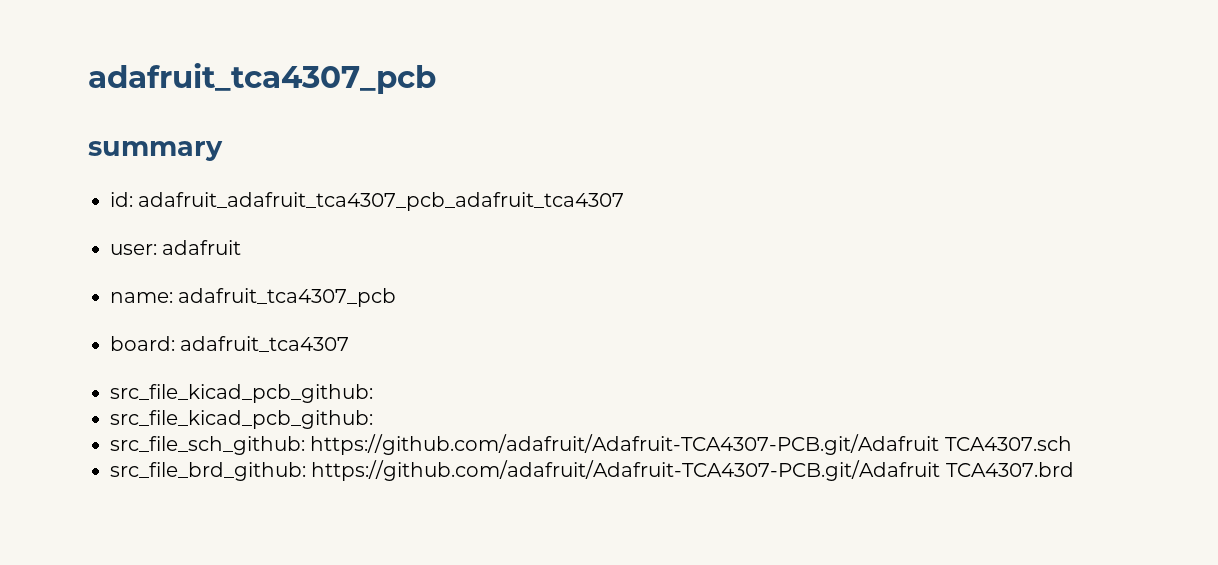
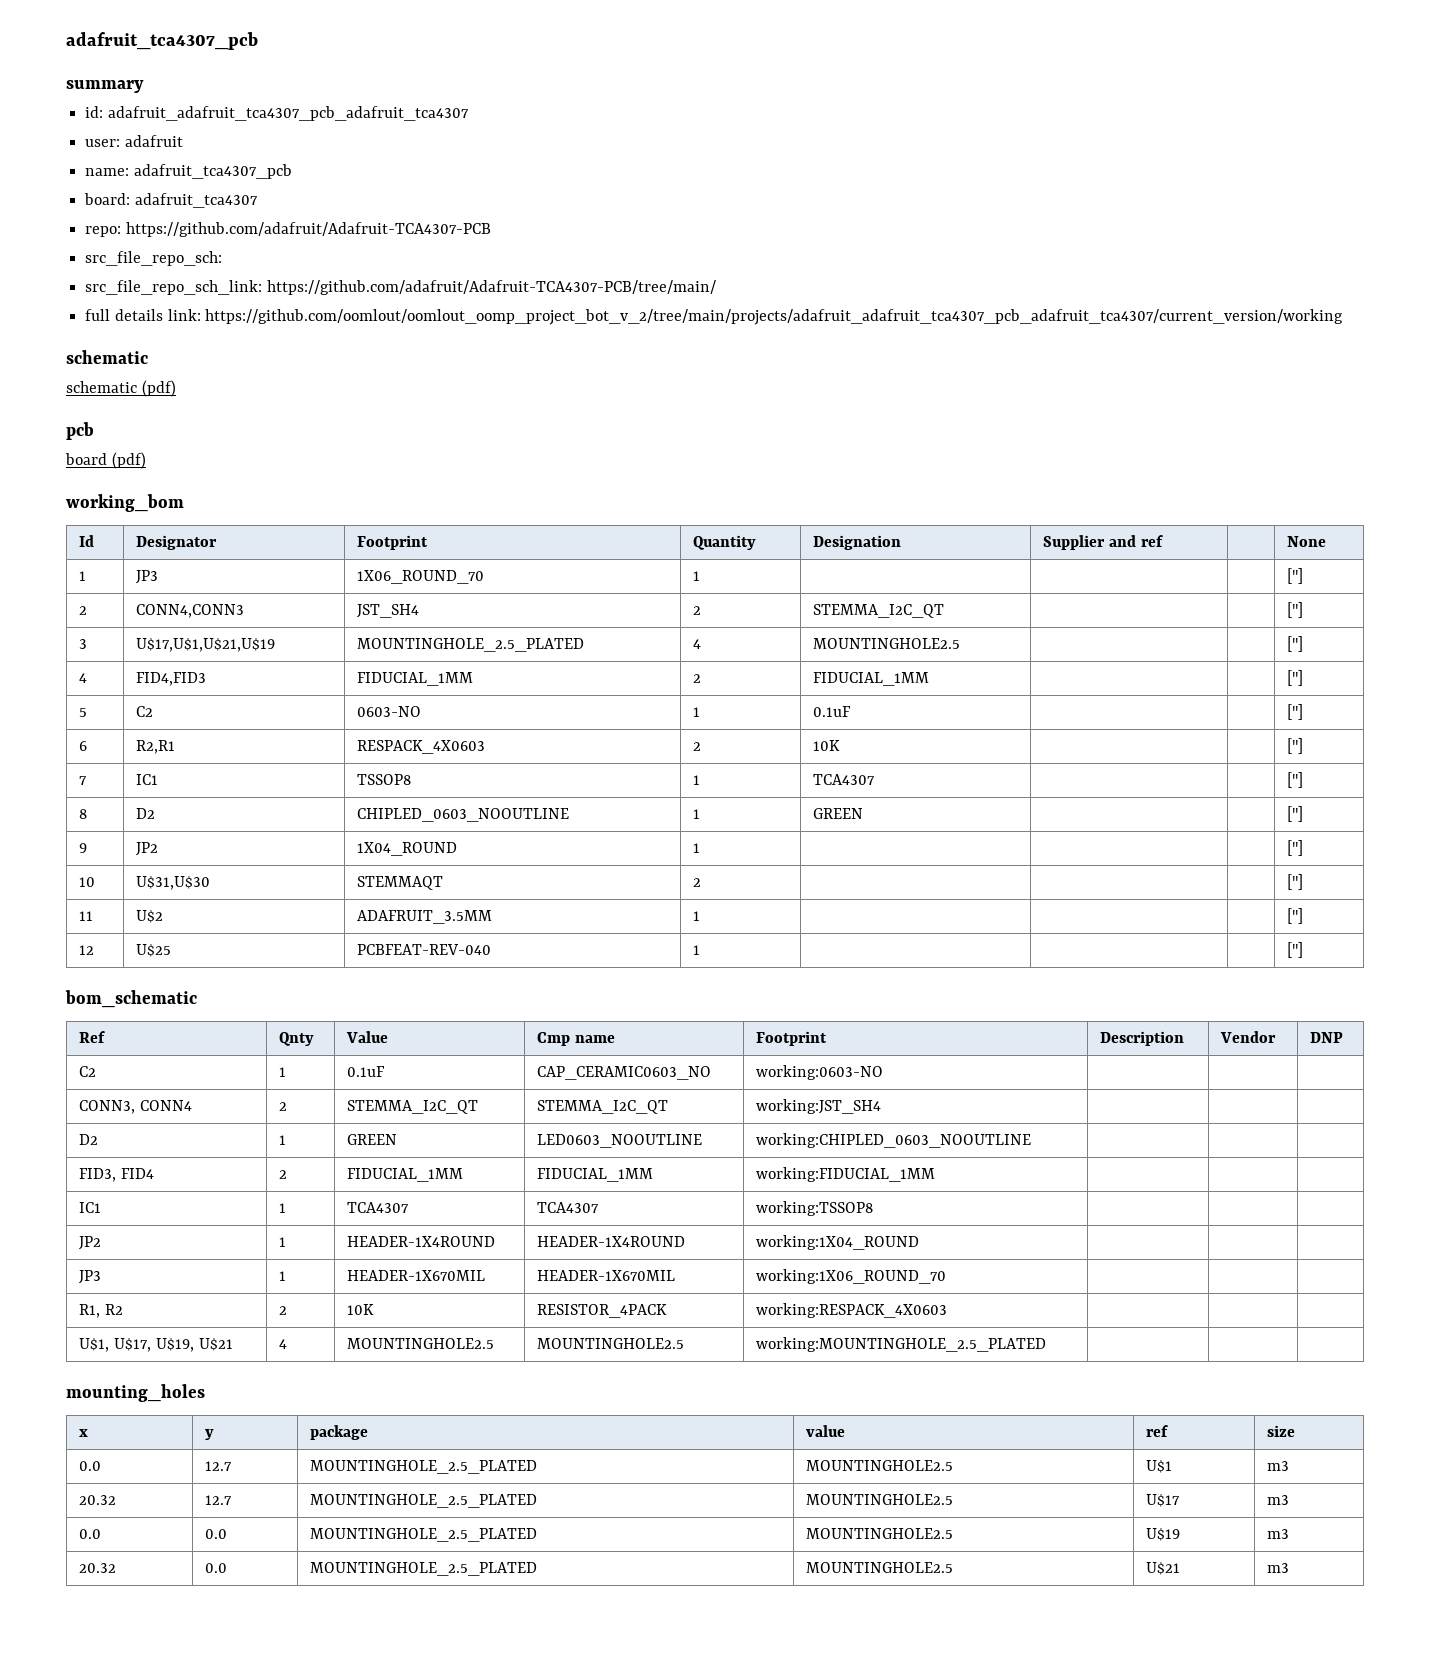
  board: adafruit_tca4307
- src_file_kicad_pcb_github:
- src_file_kicad_pcb_github:
- src_file_sch_github: https://github.com/adafruit/Adafruit-TCA4307-PCB.git/Adafruit TCA4307.sch
- src_file_brd_github: https://github.com/adafruit/Adafruit-TCA4307-PCB.git/Adafruit TCA4307.brd
+ repo: https://github.com/adafruit/Adafruit-TCA4307-PCB
+ src_file_repo_sch:
+ src_file_repo_sch_link: https://github.com/adafruit/Adafruit-TCA4307-PCB/tree/main/
+ full details link: https://github.com/oomlout/oomlout_oomp_project_bot_v_2/tree/main/projects/adafruit_adafruit_tca4307_pcb_adafruit_tca4307/current_version/working
+ schematic
+ schematic (pdf)
+ pcb
+ board (pdf)
+ working_bom
+ Id | Designator | Footprint | Quantity | Designation | Supplier and ref | | None
+ 1 | JP3 | 1X06_ROUND_70 | 1 | | | | ['']
+ 2 | CONN4,CONN3 | JST_SH4 | 2 | STEMMA_I2C_QT | | | ['']
+ 3 | U$17,U$1,U$21,U$19 | MOUNTINGHOLE_2.5_PLATED | 4 | MOUNTINGHOLE2.5 | | | ['']
+ 4 | FID4,FID3 | FIDUCIAL_1MM | 2 | FIDUCIAL_1MM | | | ['']
+ 5 | C2 | 0603-NO | 1 | 0.1uF | | | ['']
+ 6 | R2,R1 | RESPACK_4X0603 | 2 | 10K | | | ['']
+ 7 | IC1 | TSSOP8 | 1 | TCA4307 | | | ['']
+ 8 | D2 | CHIPLED_0603_NOOUTLINE | 1 | GREEN | | | ['']
+ 9 | JP2 | 1X04_ROUND | 1 | | | | ['']
+ 10 | U$31,U$30 | STEMMAQT | 2 | | | | ['']
+ 11 | U$2 | ADAFRUIT_3.5MM | 1 | | | | ['']
+ 12 | U$25 | PCBFEAT-REV-040 | 1 | | | | ['']
+ bom_schematic
+ Ref | Qnty | Value | Cmp name | Footprint | Description | Vendor | DNP
+ C2 | 1 | 0.1uF | CAP_CERAMIC0603_NO | working:0603-NO | | |
+ CONN3, CONN4 | 2 | STEMMA_I2C_QT | STEMMA_I2C_QT | working:JST_SH4 | | |
+ D2 | 1 | GREEN | LED0603_NOOUTLINE | working:CHIPLED_0603_NOOUTLINE | | |
+ FID3, FID4 | 2 | FIDUCIAL_1MM | FIDUCIAL_1MM | working:FIDUCIAL_1MM | | |
+ IC1 | 1 | TCA4307 | TCA4307 | working:TSSOP8 | | |
+ JP2 | 1 | HEADER-1X4ROUND | HEADER-1X4ROUND | working:1X04_ROUND | | |
+ JP3 | 1 | HEADER-1X670MIL | HEADER-1X670MIL | working:1X06_ROUND_70 | | |
+ R1, R2 | 2 | 10K | RESISTOR_4PACK | working:RESPACK_4X0603 | | |
+ U$1, U$17, U$19, U$21 | 4 | MOUNTINGHOLE2.5 | MOUNTINGHOLE2.5 | working:MOUNTINGHOLE_2.5_PLATED | | |
+ mounting_holes
+ x | y | package | value | ref | size
+ 0.0 | 12.7 | MOUNTINGHOLE_2.5_PLATED | MOUNTINGHOLE2.5 | U$1 | m3
+ 20.32 | 12.7 | MOUNTINGHOLE_2.5_PLATED | MOUNTINGHOLE2.5 | U$17 | m3
+ 0.0 | 0.0 | MOUNTINGHOLE_2.5_PLATED | MOUNTINGHOLE2.5 | U$19 | m3
+ 20.32 | 0.0 | MOUNTINGHOLE_2.5_PLATED | MOUNTINGHOLE2.5 | U$21 | m3

